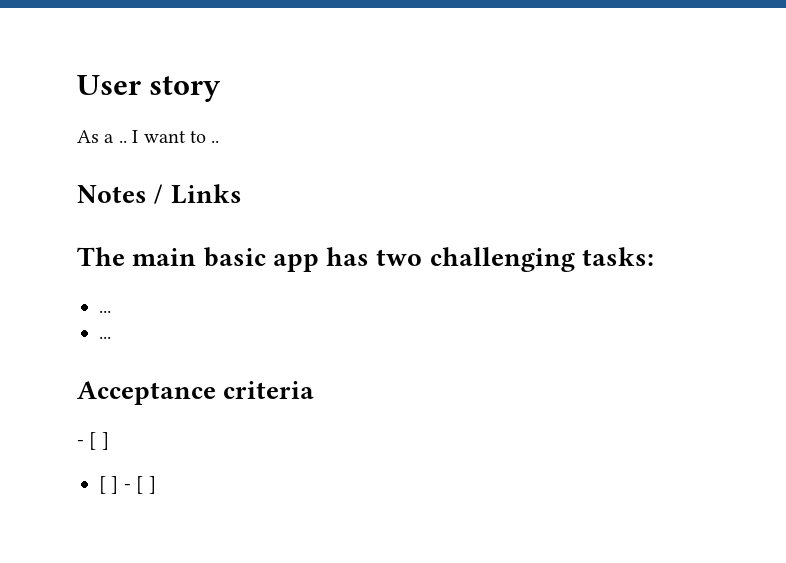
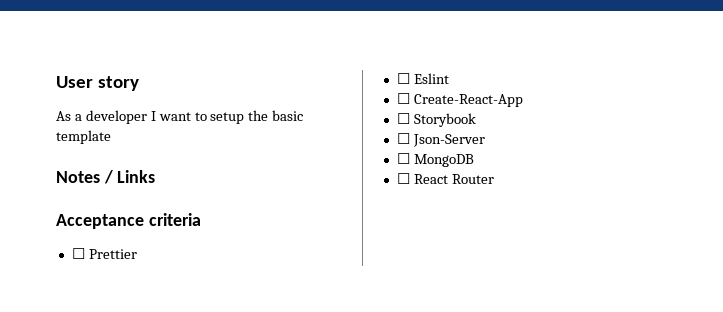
- As a .. I want to ..
+ As a developer I want to setup the basic template
- The main basic app has two challenging tasks:
- ...
- ...
  Acceptance criteria
- - [ ]
- [ ] - [ ]
+ ☐ Prettier
+ ☐ Eslint
+ ☐ Create-React-App
+ ☐ Storybook
+ ☐ Json-Server
+ ☐ MongoDB
+ ☐ React Router

